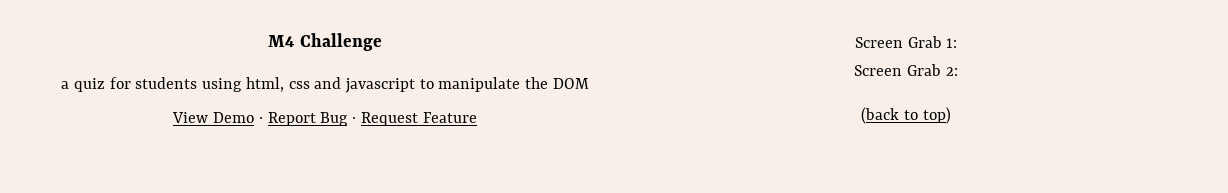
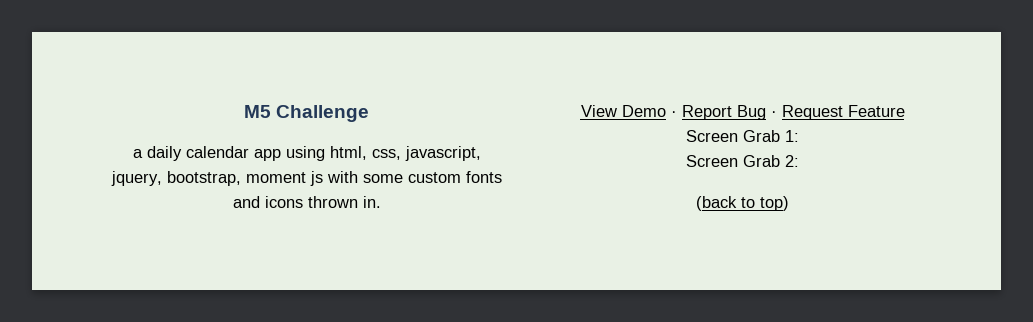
- M4 Challenge
+ M5 Challenge
- a quiz for students using html, css and javascript to manipulate the DOM
+ a daily calendar app using html, css, javascript, jquery, bootstrap, moment js with some custom fonts and icons thrown in.

